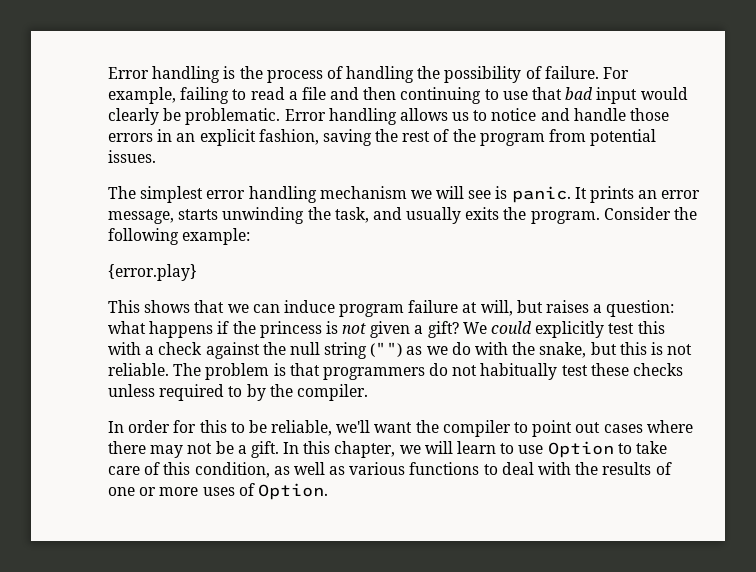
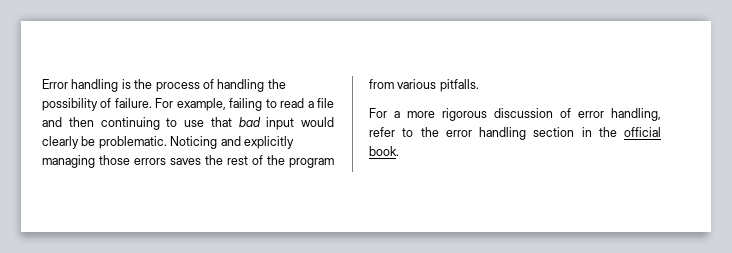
- Error handling allows us to notice and handle those errors in an explicit fashion, saving the rest of the program from potential issues.
- The simplest error handling mechanism we will see is panic. It prints an error message, starts unwinding the task, and usually exits the program. Consider the following example:
- {error.play}
- This shows that we can induce program failure at will, but raises a question: what happens if the princess is not given a gift? We could explicitly test this with a check against the null string ("") as we do with the snake, but this is not reliable. The problem is that programmers do not habitually test these checks unless required to by the compiler.
- In order for this to be reliable, we'll want the compiler to point out cases where there may not be a gift. In this chapter, we will learn to use Option to take care of this condition, as well as various functions to deal with the results of one or more uses of Option.
+ Noticing and explicitly managing those errors saves the rest of the program from various pitfalls.
+ For a more rigorous discussion of error handling, refer to the error handling section in the official book.

